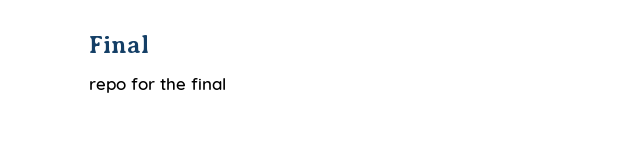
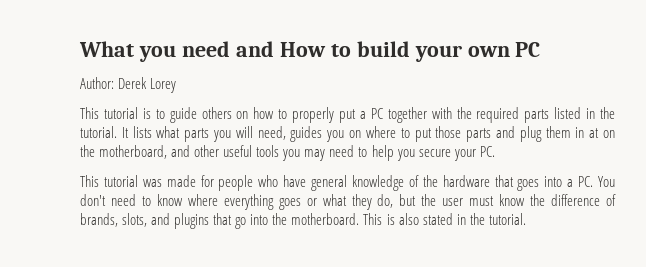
- Final
- repo for the final
+ What you need and How to build your own PC
+ Author: Derek Lorey
+ This tutorial is to guide others on how to properly put a PC together with the required parts listed in the tutorial. It lists what parts you will need, guides you on where to put those parts and plug them in at on the motherboard, and other useful tools you may need to help you secure your PC.
+ This tutorial was made for people who have general knowledge of the hardware that goes into a PC. You don't need to know where everything goes or what they do, but the user must know the difference of brands, slots, and plugins that go into the motherboard. This is also stated in the tutorial.

